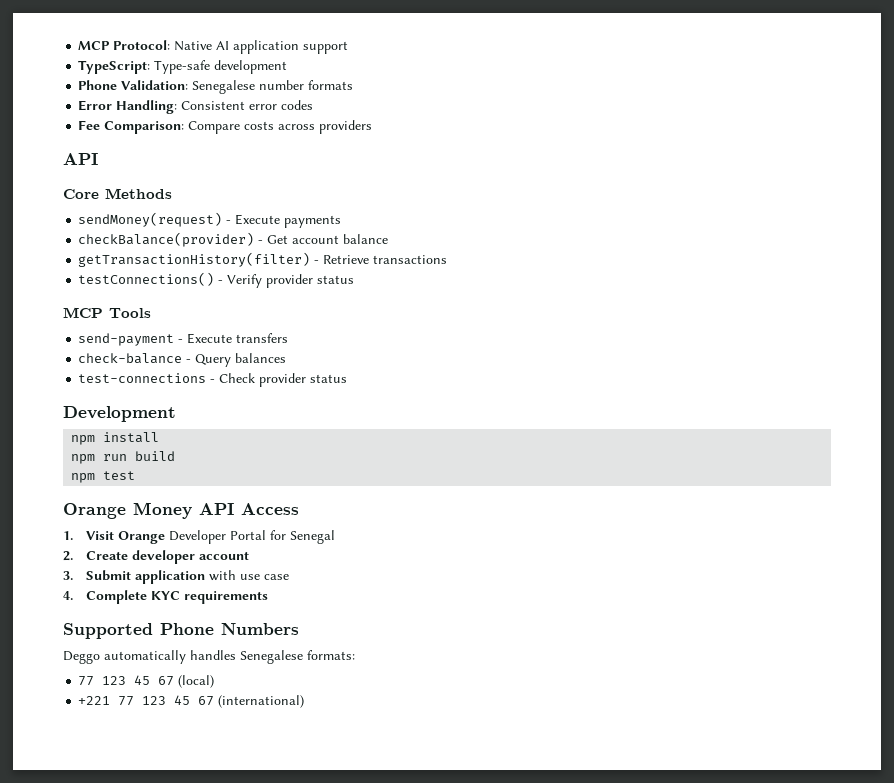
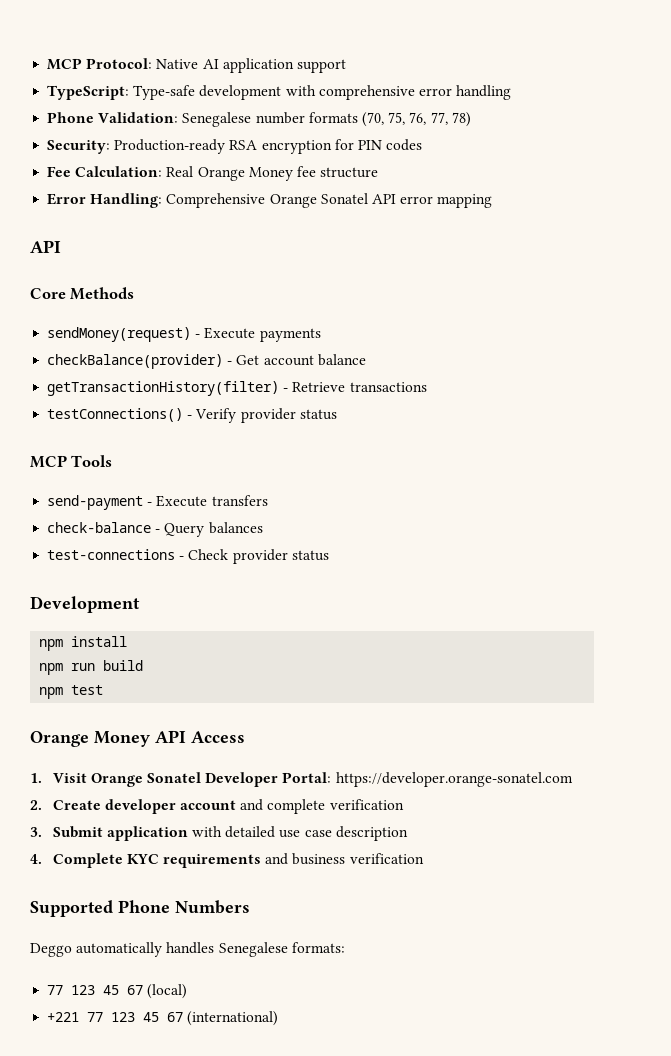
- TypeScript: Type-safe development
+ TypeScript: Type-safe development with comprehensive error handling
- Phone Validation: Senegalese number formats
- Error Handling: Consistent error codes
- Fee Comparison: Compare costs across providers
+ Phone Validation: Senegalese number formats (70, 75, 76, 77, 78)
+ Security: Production-ready RSA encryption for PIN codes
+ Fee Calculation: Real Orange Money fee structure
+ Error Handling: Comprehensive Orange Sonatel API error mapping
- 1. Visit Orange Developer Portal for Senegal
+ 1. Visit Orange Sonatel Developer Portal: https://developer.orange-sonatel.com
- 2. Create developer account
+ 2. Create developer account and complete verification
- 3. Submit application with use case
+ 3. Submit application with detailed use case description
- 4. Complete KYC requirements
+ 4. Complete KYC requirements and business verification

